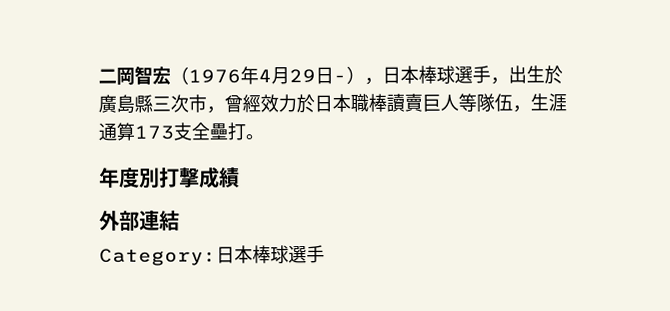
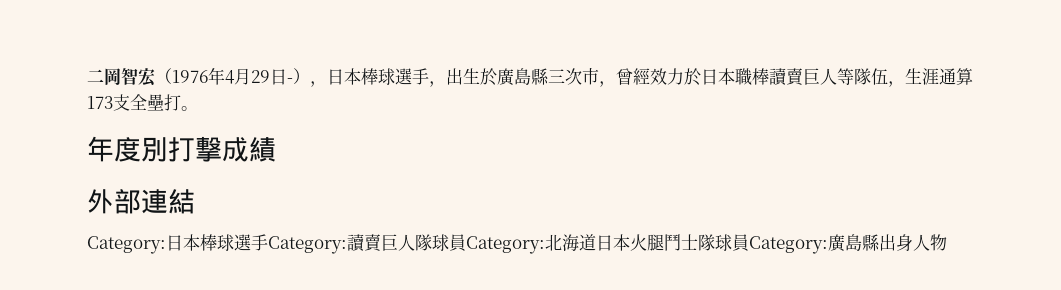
- Category:日本棒球選手
+ Category:日本棒球選手Category:讀賣巨人隊球員Category:北海道日本火腿鬥士隊球員Category:廣島縣出身人物

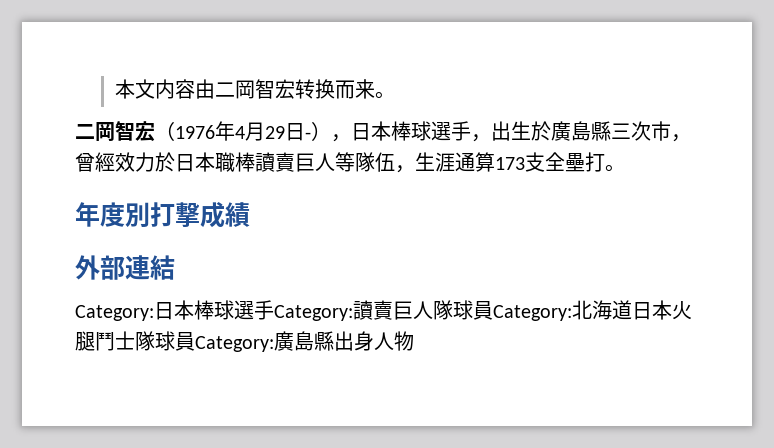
+ 本文内容由二岡智宏转换而来。

